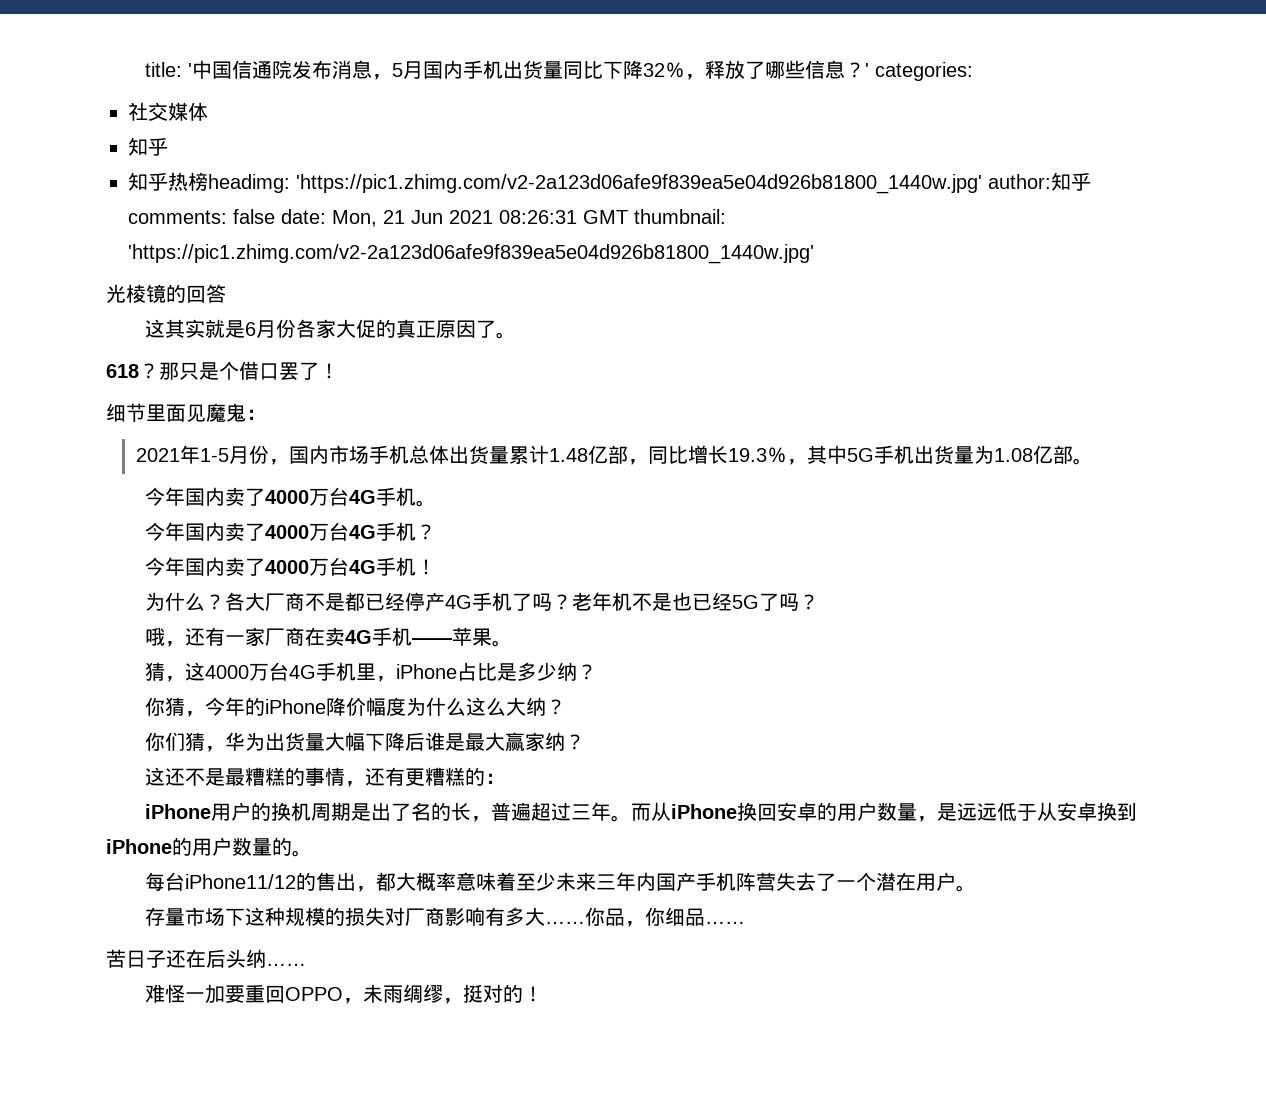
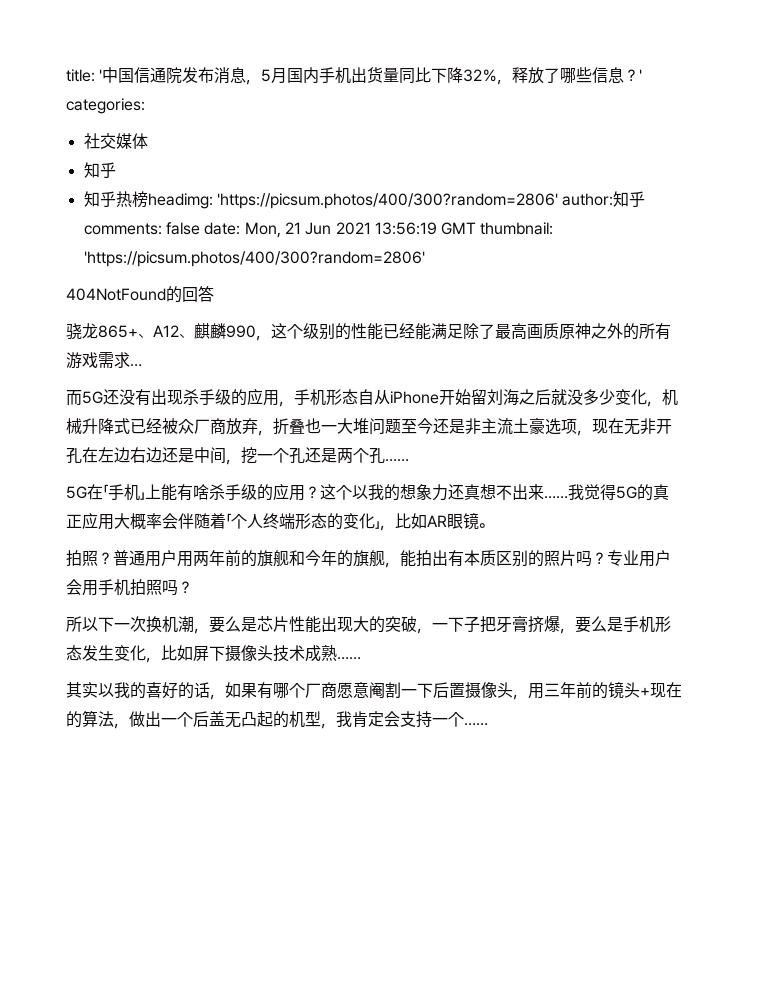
- 知乎热榜headimg: 'https://pic1.zhimg.com/v2-2a123d06afe9f839ea5e04d926b81800_1440w.jpg' author:知乎comments: false date: Mon, 21 Jun 2021 08:26:31 GMT thumbnail: 'https://pic1.zhimg.com/v2-2a123d06afe9f839ea5e04d926b81800_1440w.jpg'
- 光棱镜的回答
+ 知乎热榜headimg: 'https://picsum.photos/400/300?random=2806' author:知乎comments: false date: Mon, 21 Jun 2021 13:56:19 GMT thumbnail: 'https://picsum.photos/400/300?random=2806'
+ 404NotFound的回答
- 这其实就是6月份各家大促的真正原因了。
- 618？那只是个借口罢了！
- 细节里面见魔鬼：
- 2021年1-5月份，国内市场手机总体出货量累计1.48亿部，同比增长19.3％，其中5G手机出货量为1.08亿部。
- 今年国内卖了4000万台4G手机。
- 今年国内卖了4000万台4G手机？
- 今年国内卖了4000万台4G手机！
- 为什么？各大厂商不是都已经停产4G手机了吗？老年机不是也已经5G了吗？
- 哦，还有一家厂商在卖4G手机——苹果。
- 猜，这4000万台4G手机里，iPhone占比是多少纳？
- 你猜，今年的iPhone降价幅度为什么这么大纳？
- 你们猜，华为出货量大幅下降后谁是最大赢家纳？
- 这还不是最糟糕的事情，还有更糟糕的：
- iPhone用户的换机周期是出了名的长，普遍超过三年。而从iPhone换回安卓的用户数量，是远远低于从安卓换到iPhone的用户数量的。
- 每台iPhone11/12的售出，都大概率意味着至少未来三年内国产手机阵营失去了一个潜在用户。
- 存量市场下这种规模的损失对厂商影响有多大……你品，你细品……
- 苦日子还在后头纳……
- 难怪一加要重回OPPO，未雨绸缪，挺对的！
+ 骁龙865+、A12、麒麟990，这个级别的性能已经能满足除了最高画质原神之外的所有游戏需求…
+ 而5G还没有出现杀手级的应用，手机形态自从iPhone开始留刘海之后就没多少变化，机械升降式已经被众厂商放弃，折叠也一大堆问题至今还是非主流土豪选项，现在无非开孔在左边右边还是中间，挖一个孔还是两个孔……
+ 5G在「手机」上能有啥杀手级的应用？这个以我的想象力还真想不出来……我觉得5G的真正应用大概率会伴随着「个人终端形态的变化」，比如AR眼镜。
+ 拍照？普通用户用两年前的旗舰和今年的旗舰，能拍出有本质区别的照片吗？专业用户会用手机拍照吗？
+ 所以下一次换机潮，要么是芯片性能出现大的突破，一下子把牙膏挤爆，要么是手机形态发生变化，比如屏下摄像头技术成熟……
+ 其实以我的喜好的话，如果有哪个厂商愿意阉割一下后置摄像头，用三年前的镜头+现在的算法，做出一个后盖无凸起的机型，我肯定会支持一个……

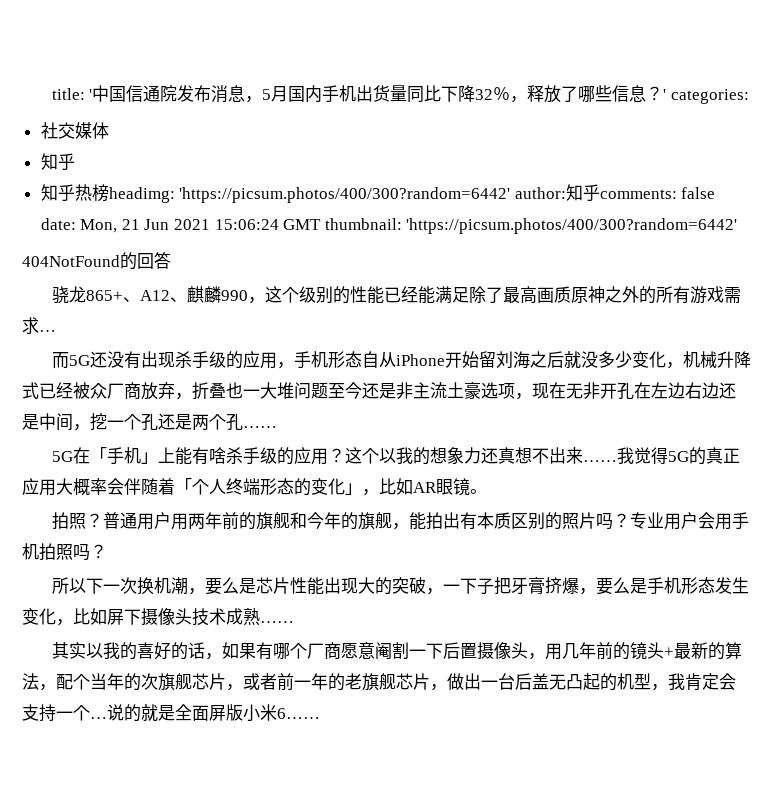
- 知乎热榜headimg: 'https://picsum.photos/400/300?random=2806' author:知乎comments: false date: Mon, 21 Jun 2021 13:56:19 GMT thumbnail: 'https://picsum.photos/400/300?random=2806'
+ 知乎热榜headimg: 'https://picsum.photos/400/300?random=6442' author:知乎comments: false date: Mon, 21 Jun 2021 15:06:24 GMT thumbnail: 'https://picsum.photos/400/300?random=6442'
- 其实以我的喜好的话，如果有哪个厂商愿意阉割一下后置摄像头，用三年前的镜头+现在的算法，做出一个后盖无凸起的机型，我肯定会支持一个……
+ 其实以我的喜好的话，如果有哪个厂商愿意阉割一下后置摄像头，用几年前的镜头+最新的算法，配个当年的次旗舰芯片，或者前一年的老旗舰芯片，做出一台后盖无凸起的机型，我肯定会支持一个…说的就是全面屏版小米6……

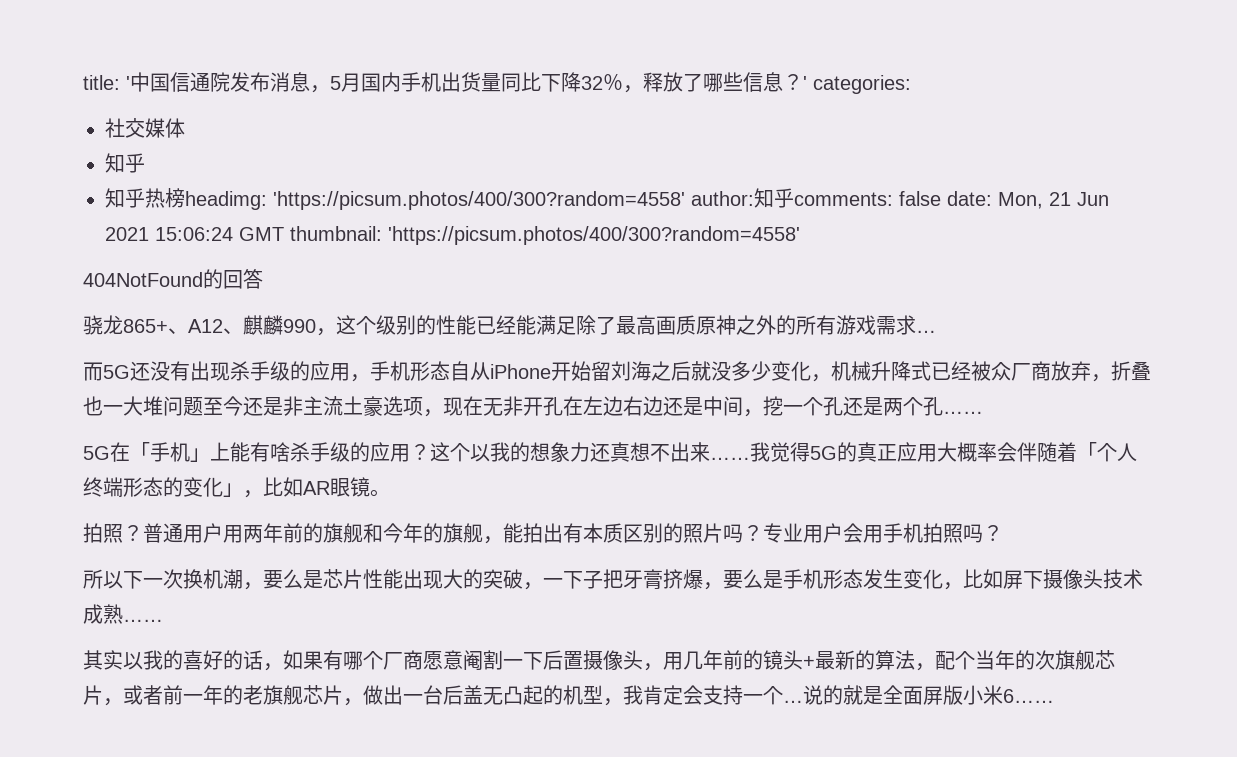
- 知乎热榜headimg: 'https://picsum.photos/400/300?random=6442' author:知乎comments: false date: Mon, 21 Jun 2021 15:06:24 GMT thumbnail: 'https://picsum.photos/400/300?random=6442'
+ 知乎热榜headimg: 'https://picsum.photos/400/300?random=4558' author:知乎comments: false date: Mon, 21 Jun 2021 15:06:24 GMT thumbnail: 'https://picsum.photos/400/300?random=4558'

